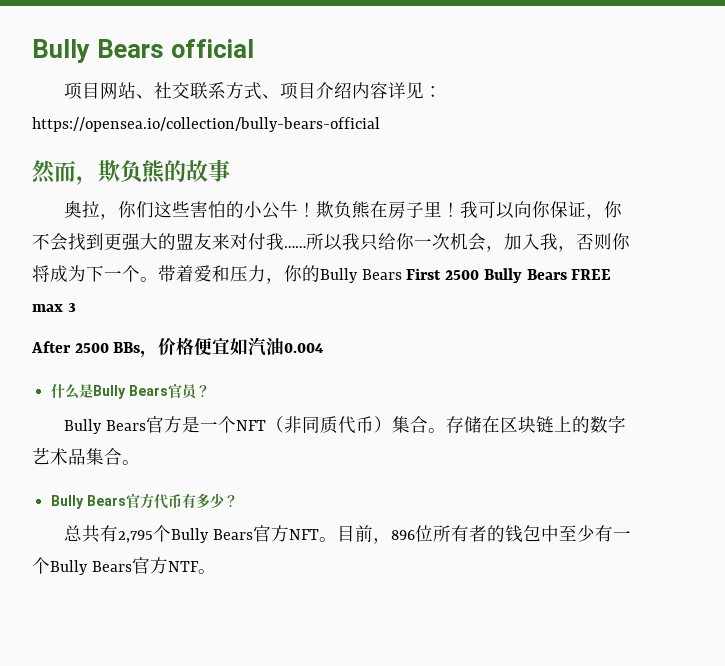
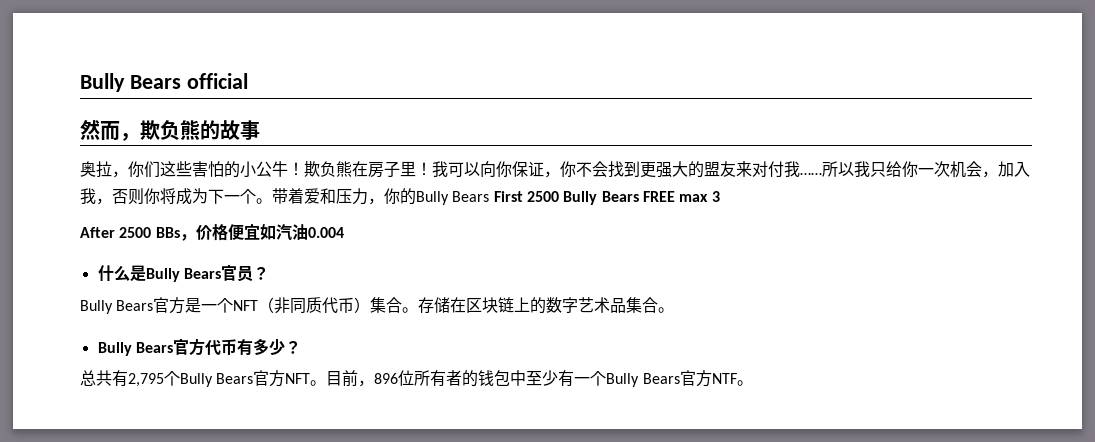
- 项目网站、社交联系方式、项目介绍内容详见：https://opensea.io/collection/bully-bears-official

